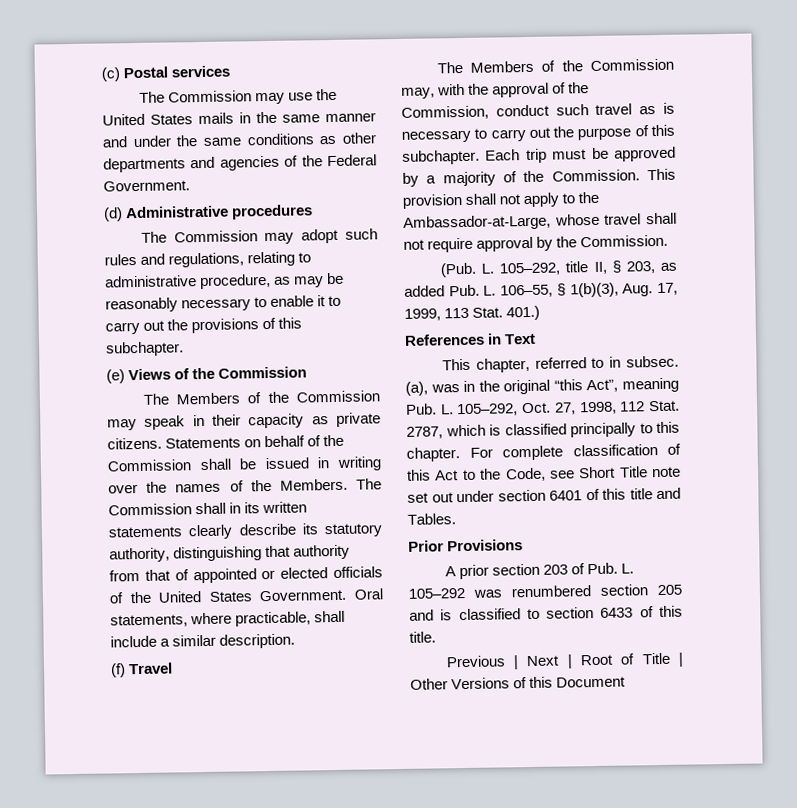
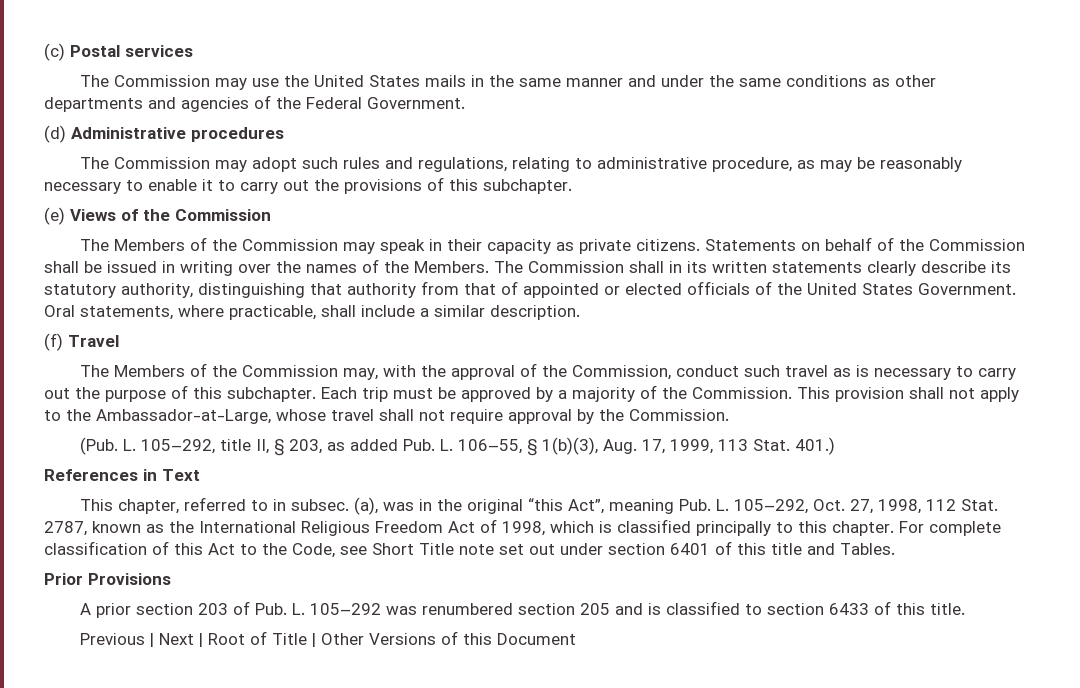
- 2787, which is classified principally to this chapter.
+ 2787, known as the International Religious Freedom Act of 1998, which is classified principally to this chapter.

